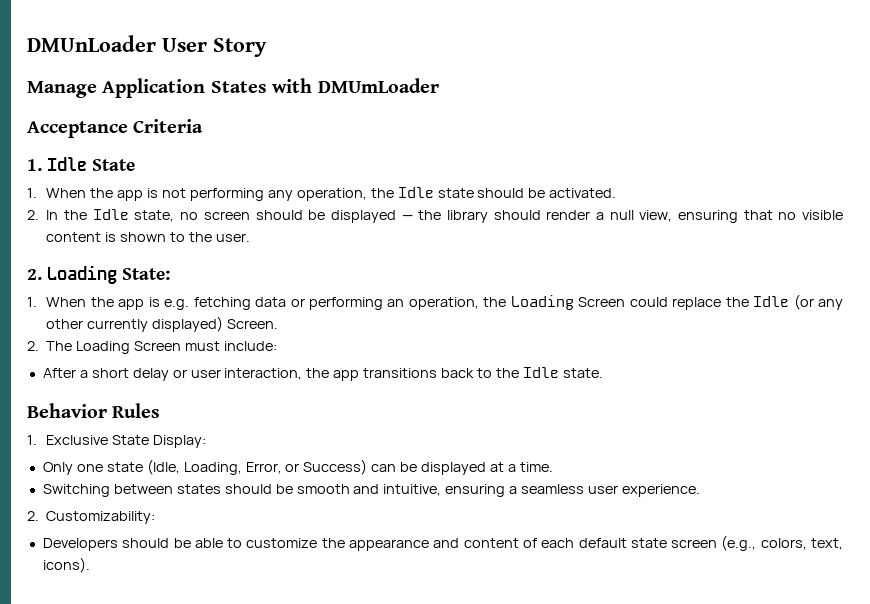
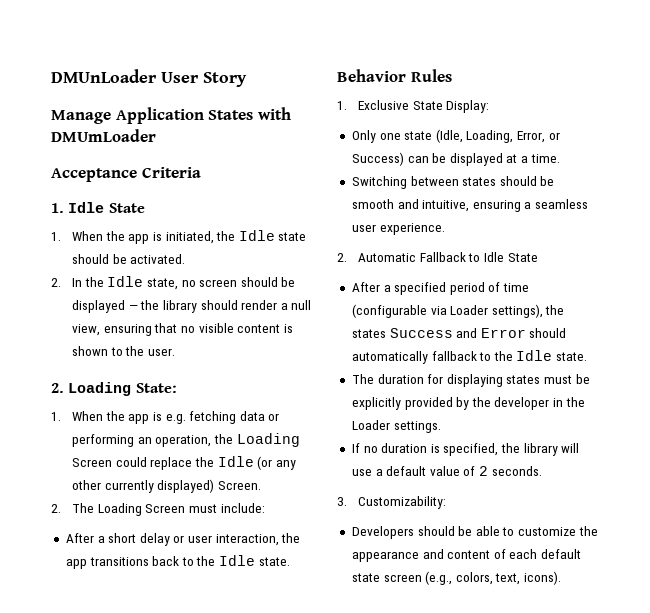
- 1. When the app is not performing any operation, the Idle state should be activated.
+ 1. When the app is initiated, the Idle state should be activated.
- 2. Customizability:
+ 2. Automatic Fallback to Idle State
+ After a specified period of time (configurable via Loader settings), the states Success and Error should automatically fallback to the Idle state.
+ The duration for displaying states must be explicitly provided by the developer in the Loader settings.
+ If no duration is specified, the library will use a default value of 2 seconds.
+ 3. Customizability:

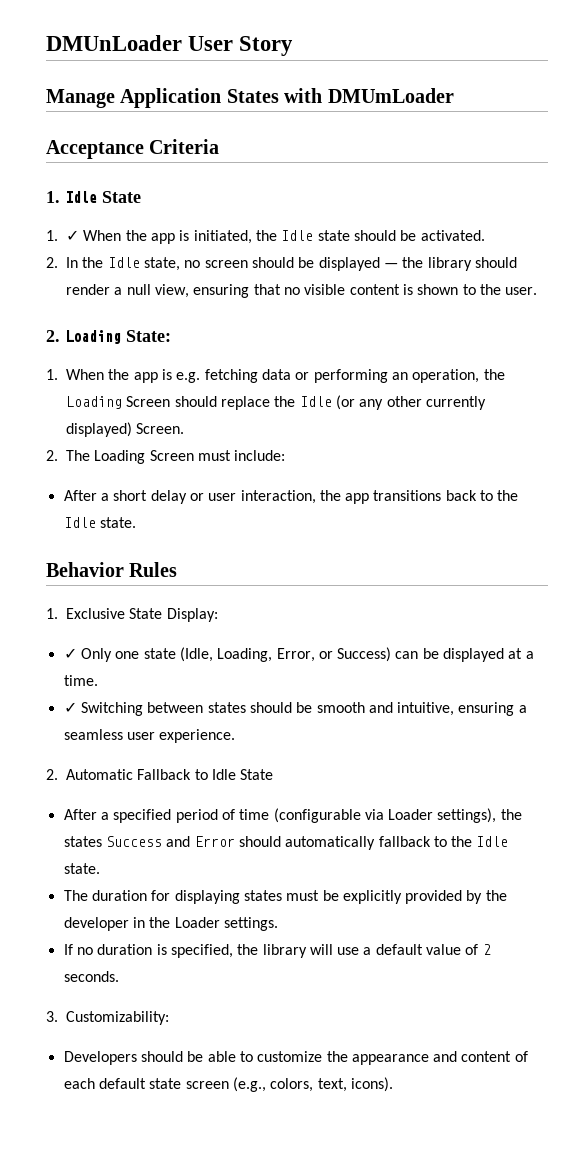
- 1. When the app is initiated, the Idle state should be activated.
+ 1. ✓ When the app is initiated, the Idle state should be activated.
- 1. When the app is e.g. fetching data or performing an operation, the Loading Screen could replace the Idle (or any other currently displayed) Screen.
+ 1. When the app is e.g. fetching data or performing an operation, the Loading Screen should replace the Idle (or any other currently displayed) Screen.
- Only one state (Idle, Loading, Error, or Success) can be displayed at a time.
+ ✓ Only one state (Idle, Loading, Error, or Success) can be displayed at a time.
- Switching between states should be smooth and intuitive, ensuring a seamless user experience.
+ ✓ Switching between states should be smooth and intuitive, ensuring a seamless user experience.

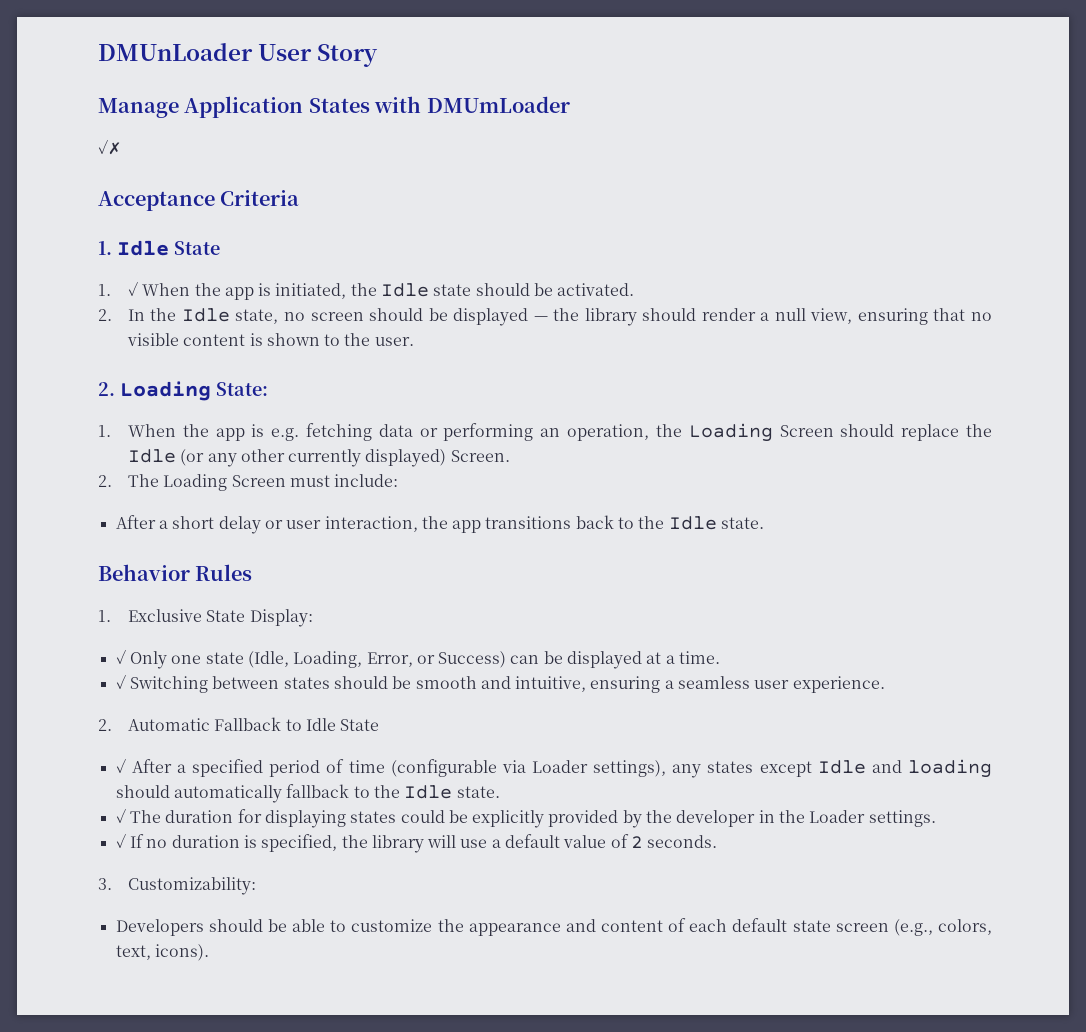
+ ✓✗
- After a specified period of time (configurable via Loader settings), the states Success and Error should automatically fallback to the Idle state.
+ ✓ After a specified period of time (configurable via Loader settings), any states except Idle and loading should automatically fallback to the Idle state.
- The duration for displaying states must be explicitly provided by the developer in the Loader settings.
+ ✓ The duration for displaying states could be explicitly provided by the developer in the Loader settings.
- If no duration is specified, the library will use a default value of 2 seconds.
+ ✓ If no duration is specified, the library will use a default value of 2 seconds.

